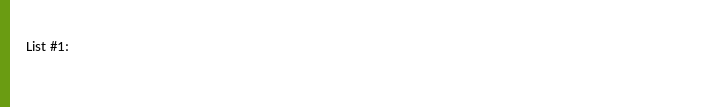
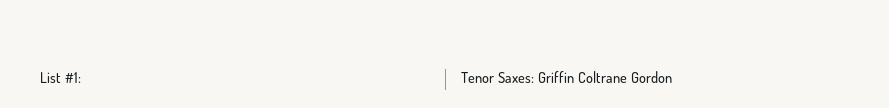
+ Tenor Saxes: Griffin Coltrane Gordon

